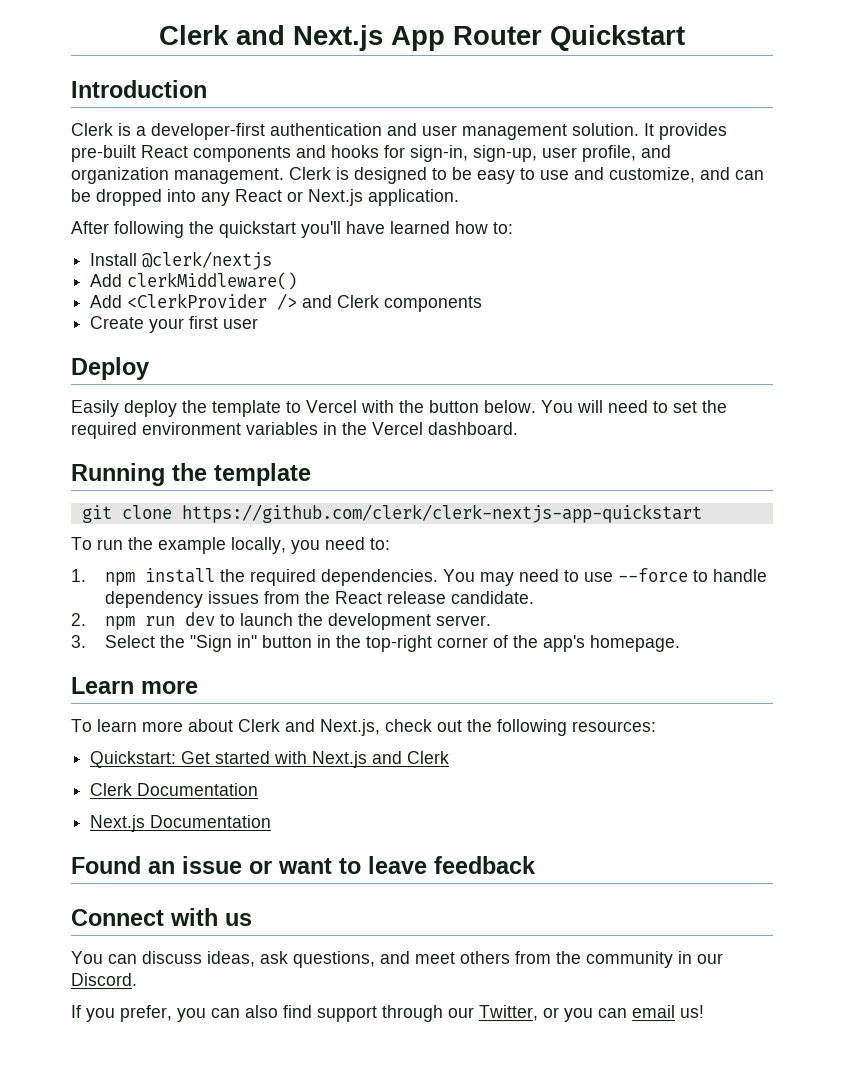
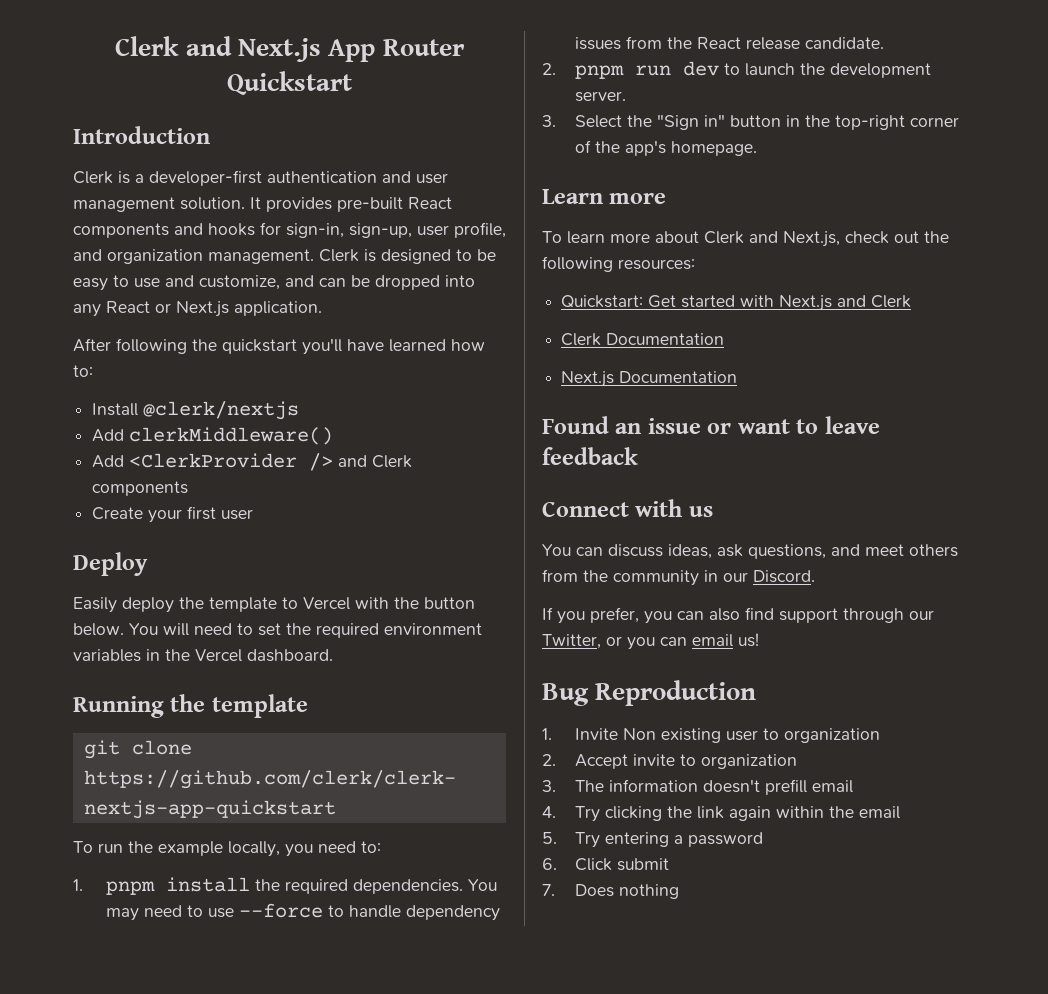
- 1. npm install the required dependencies.
+ 1. pnpm install the required dependencies.
- 2. npm run dev to launch the development server.
+ 2. pnpm run dev to launch the development server.
+ Bug Reproduction
+ 1. Invite Non existing user to organization
+ 2. Accept invite to organization
+ 3. The information doesn't prefill email
+ 4. Try clicking the link again within the email
+ 5. Try entering a password
+ 6. Click submit
+ 7. Does nothing

